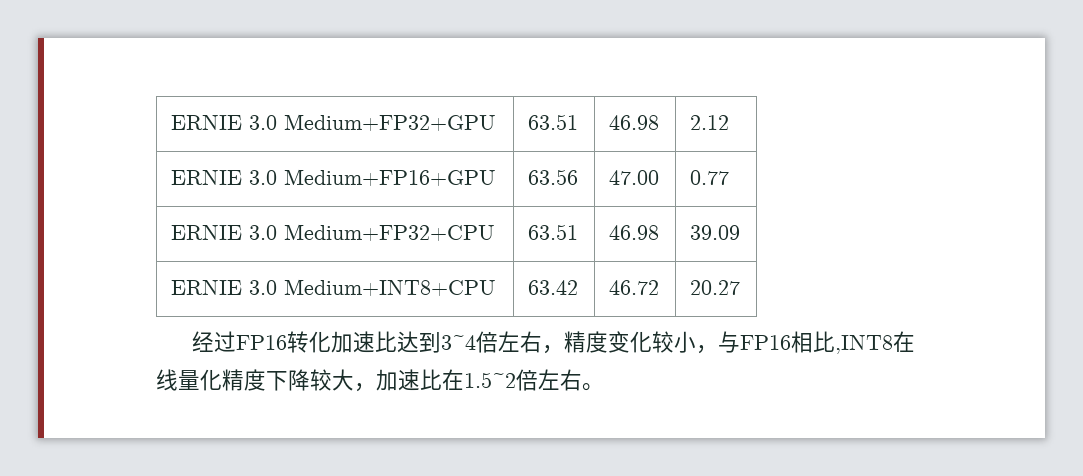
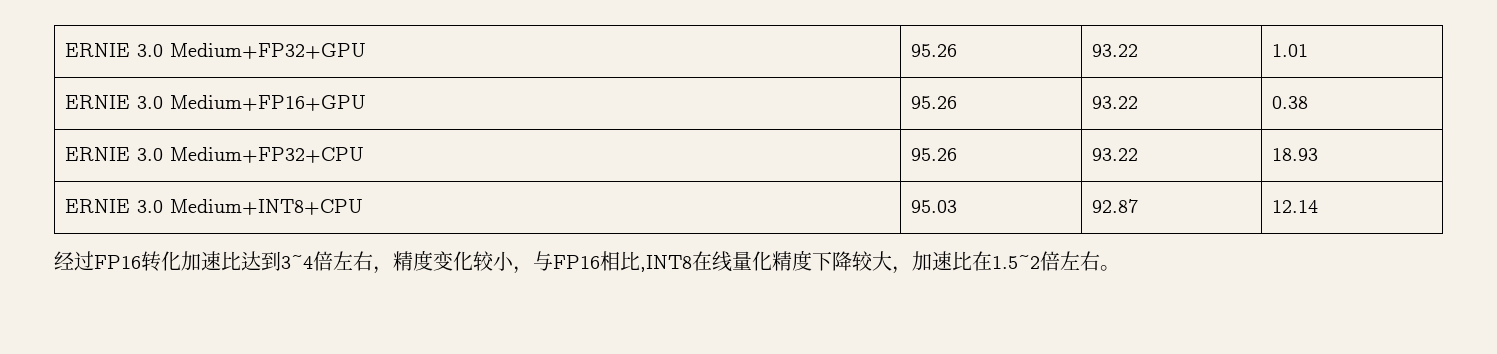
- ERNIE 3.0 Medium+FP32+GPU | 63.51 | 46.98 | 2.12
+ ERNIE 3.0 Medium+FP32+GPU | 95.26 | 93.22 | 1.01
- ERNIE 3.0 Medium+FP16+GPU | 63.56 | 47.00 | 0.77
+ ERNIE 3.0 Medium+FP16+GPU | 95.26 | 93.22 | 0.38
- ERNIE 3.0 Medium+FP32+CPU | 63.51 | 46.98 | 39.09
+ ERNIE 3.0 Medium+FP32+CPU | 95.26 | 93.22 | 18.93
- ERNIE 3.0 Medium+INT8+CPU | 63.42 | 46.72 | 20.27
+ ERNIE 3.0 Medium+INT8+CPU | 95.03 | 92.87 | 12.14

